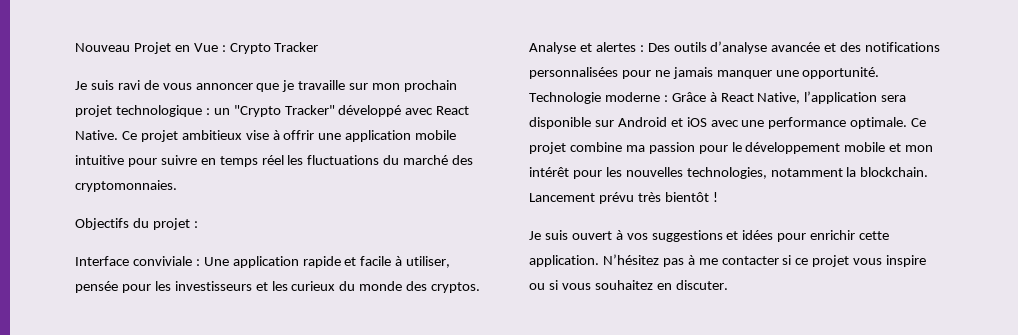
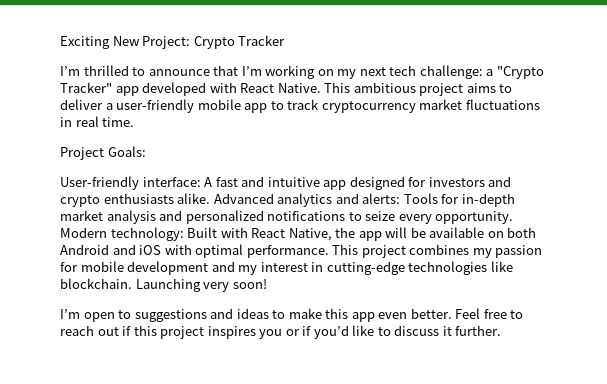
- Nouveau Projet en Vue : Crypto Tracker
- Je suis ravi de vous annoncer que je travaille sur mon prochain projet technologique : un "Crypto Tracker" développé avec React Native. Ce projet ambitieux vise à offrir une application mobile intuitive pour suivre en temps réel les fluctuations du marché des cryptomonnaies.
- Objectifs du projet :
- Interface conviviale : Une application rapide et facile à utiliser, pensée pour les investisseurs et les curieux du monde des cryptos. Analyse et alertes : Des outils d’analyse avancée et des notifications personnalisées pour ne jamais manquer une opportunité. Technologie moderne : Grâce à React Native, l’application sera disponible sur Android et iOS avec une performance optimale. Ce projet combine ma passion pour le développement mobile et mon intérêt pour les nouvelles technologies, notamment la blockchain. Lancement prévu très bientôt !
- Je suis ouvert à vos suggestions et idées pour enrichir cette application. N’hésitez pas à me contacter si ce projet vous inspire ou si vous souhaitez en discuter.
+ Exciting New Project: Crypto Tracker
+ I’m thrilled to announce that I’m working on my next tech challenge: a "Crypto Tracker" app developed with React Native. This ambitious project aims to deliver a user-friendly mobile app to track cryptocurrency market fluctuations in real time.
+ Project Goals:
+ User-friendly interface: A fast and intuitive app designed for investors and crypto enthusiasts alike. Advanced analytics and alerts: Tools for in-depth market analysis and personalized notifications to seize every opportunity. Modern technology: Built with React Native, the app will be available on both Android and iOS with optimal performance. This project combines my passion for mobile development and my interest in cutting-edge technologies like blockchain. Launching very soon!
+ I’m open to suggestions and ideas to make this app even better. Feel free to reach out if this project inspires you or if you’d like to discuss it further.

